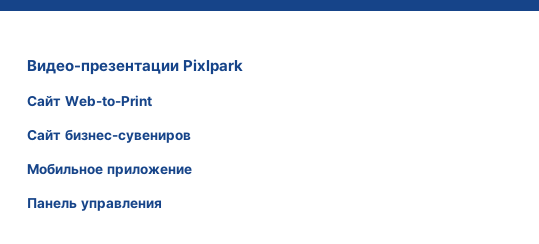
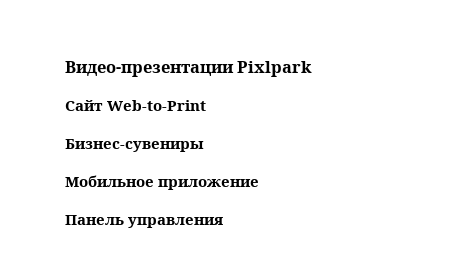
- Сайт бизнес-сувениров
+ Бизнес-сувениры

